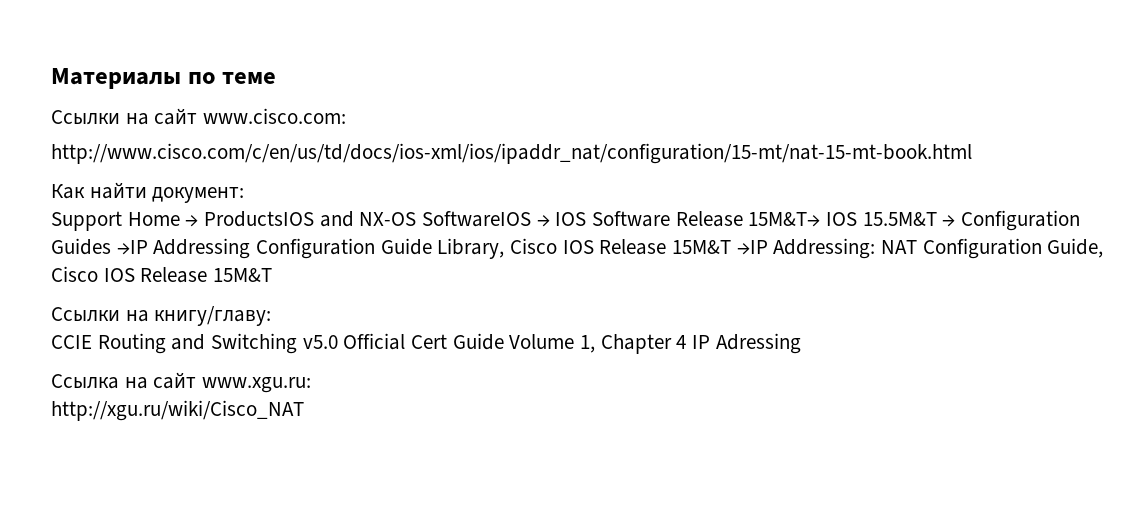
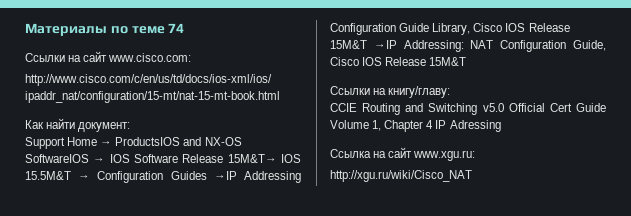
- Материалы по теме
+ Материалы по теме 74

